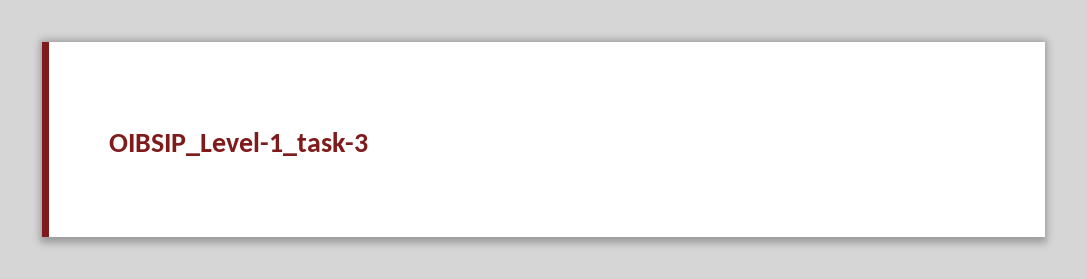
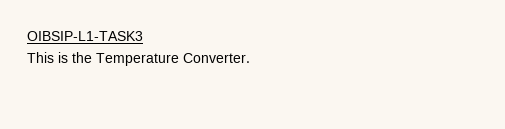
- OIBSIP_Level-1_task-3
+ OIBSIP-L1-TASK3
+ This is the Temperature Converter.

